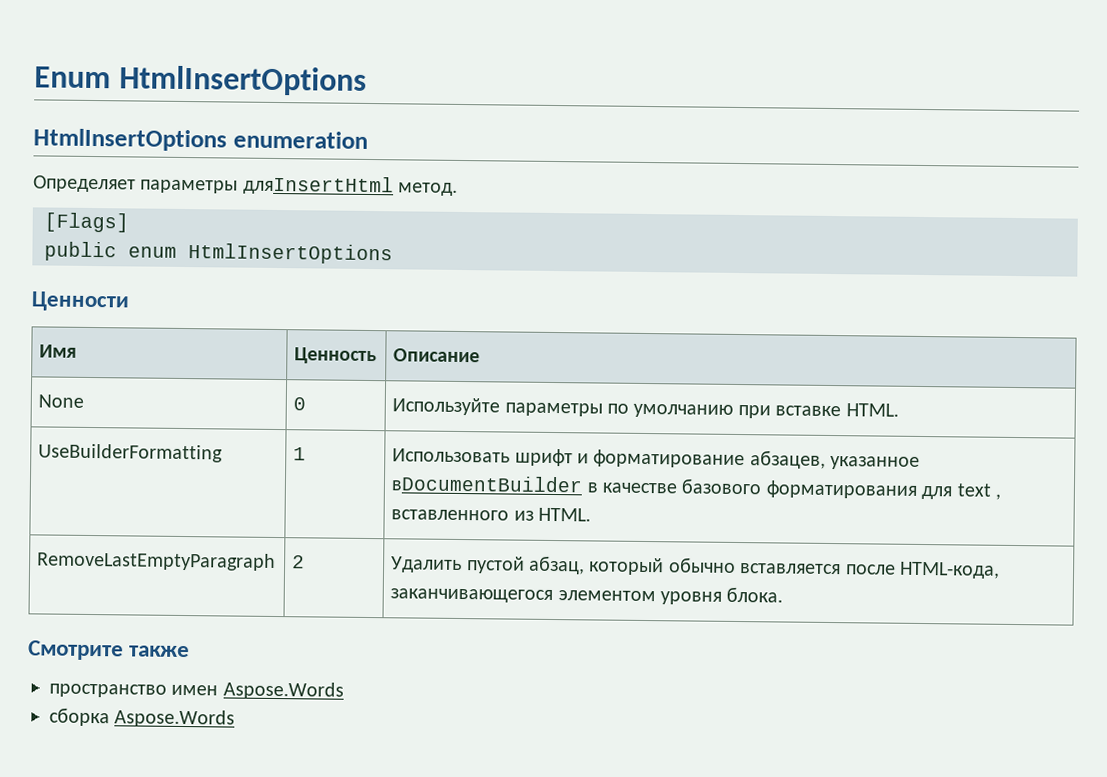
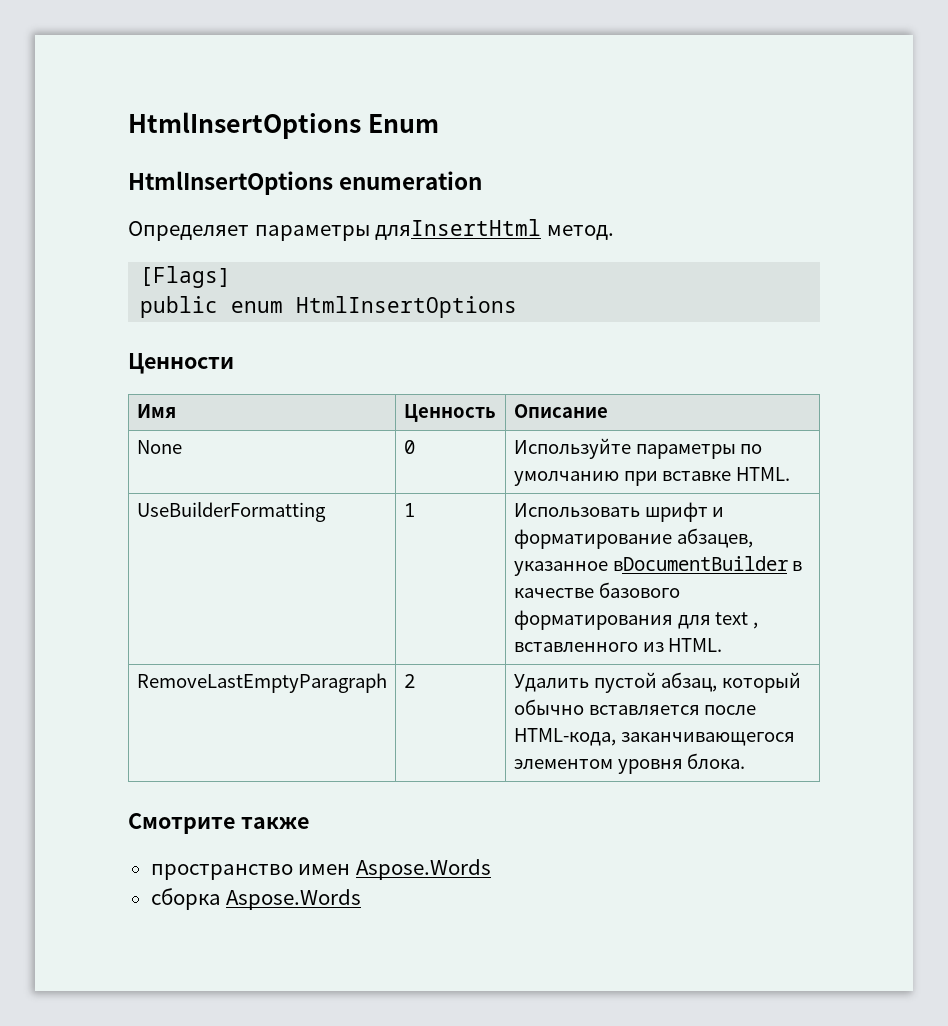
- Enum HtmlInsertOptions
+ HtmlInsertOptions Enum

